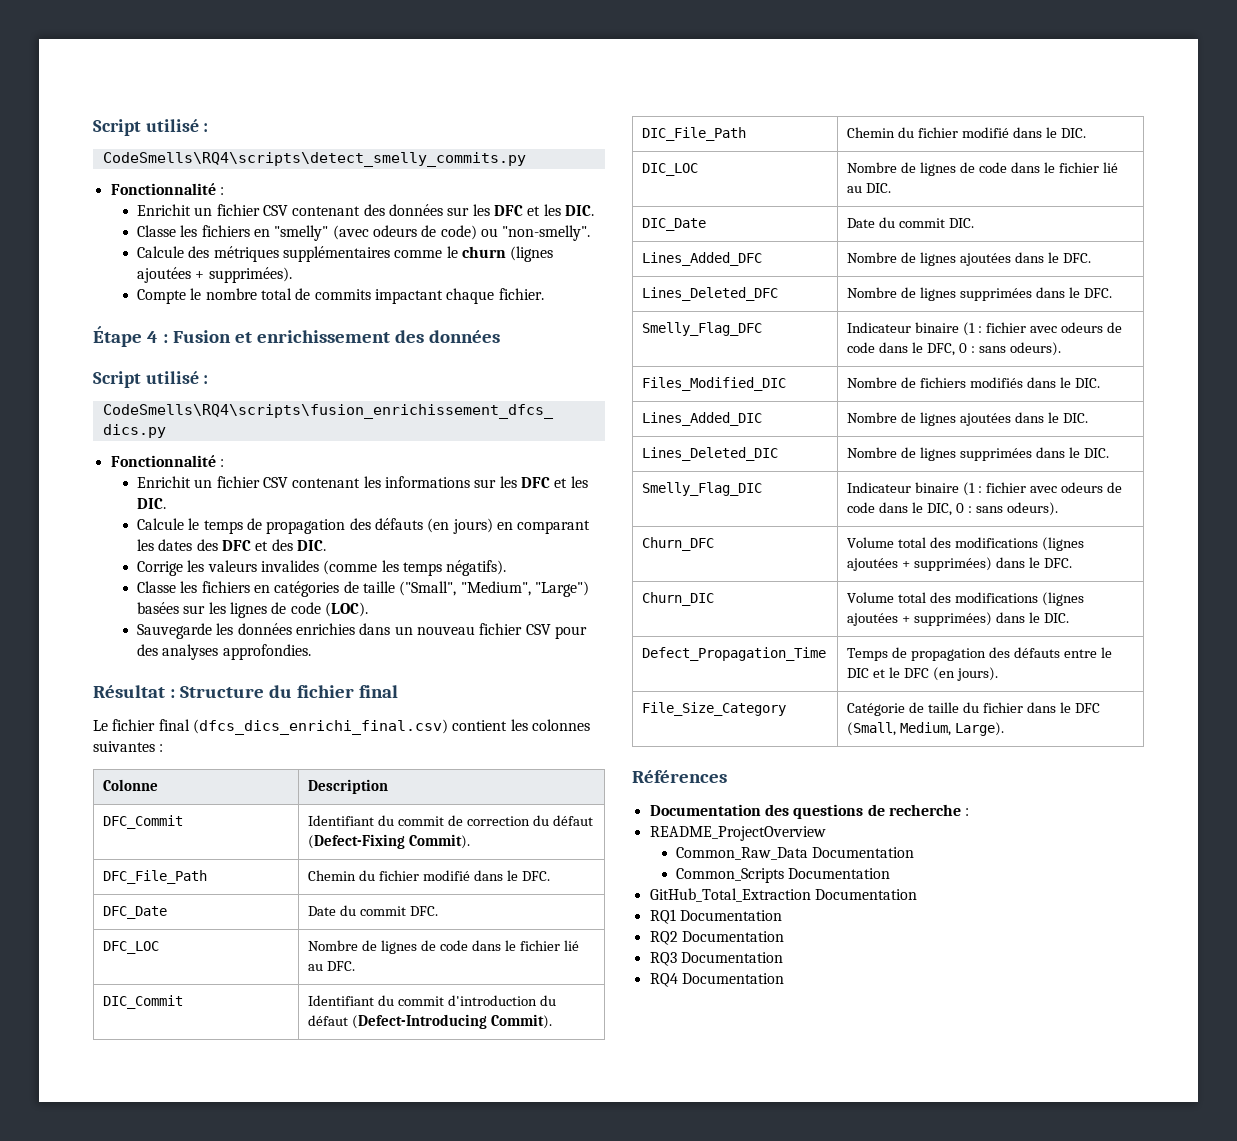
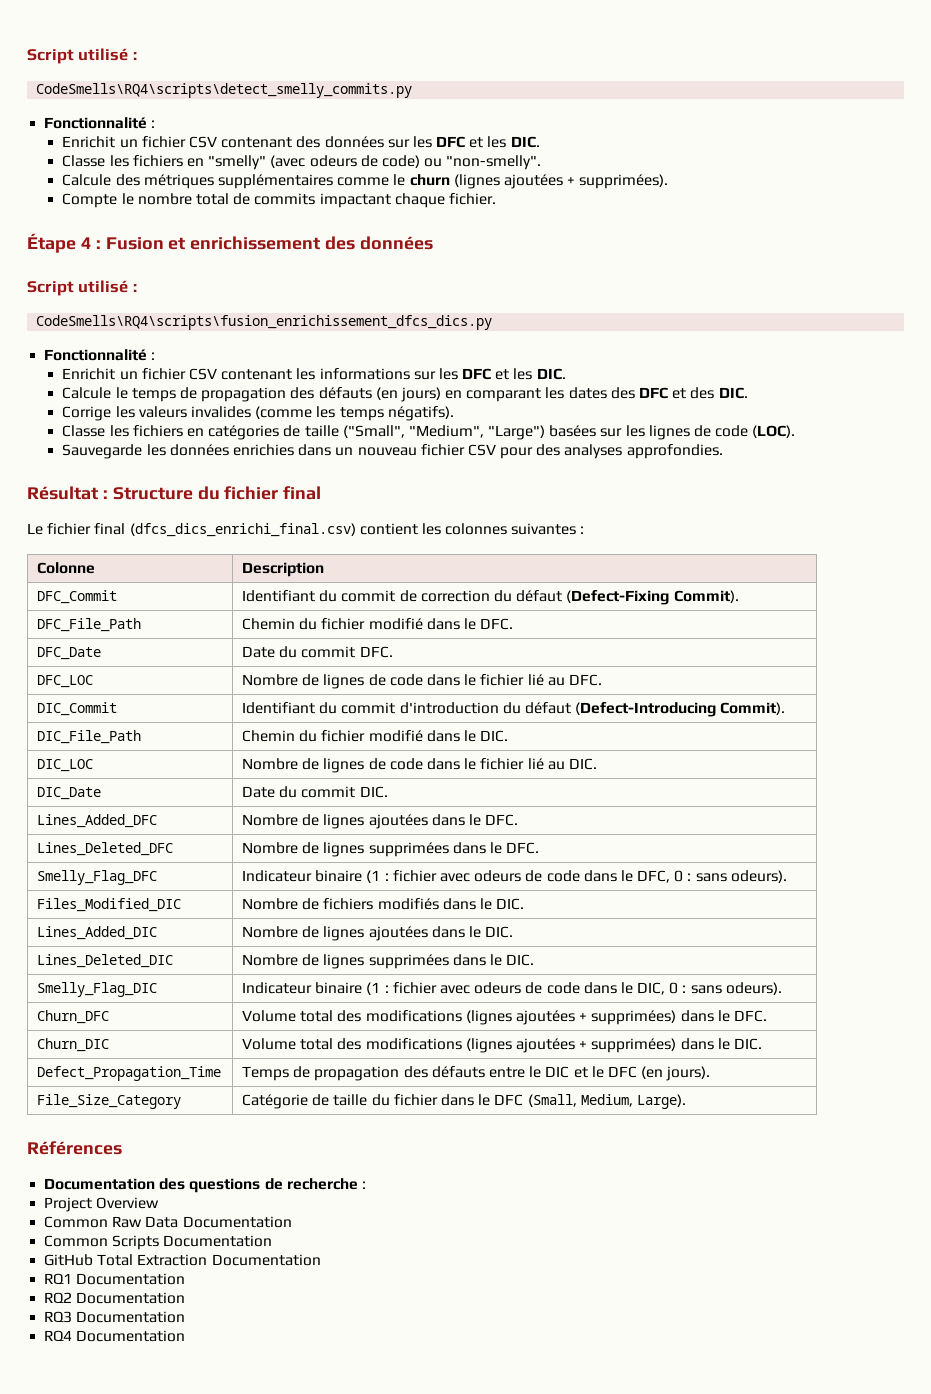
- README_ProjectOverview
- Common_Raw_Data Documentation
- Common_Scripts Documentation
- GitHub_Total_Extraction Documentation
+ Project Overview
+ Common Raw Data Documentation
+ Common Scripts Documentation
+ GitHub Total Extraction Documentation

